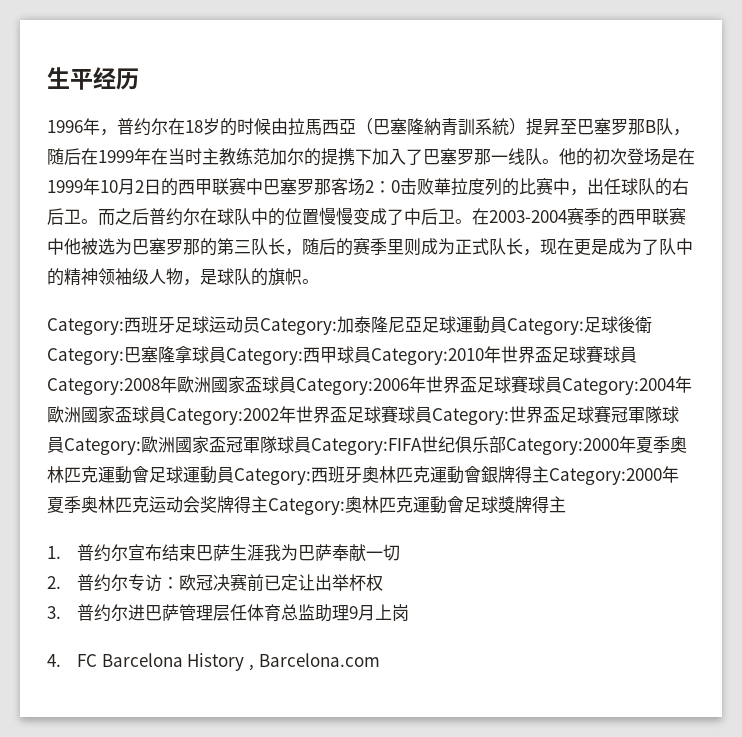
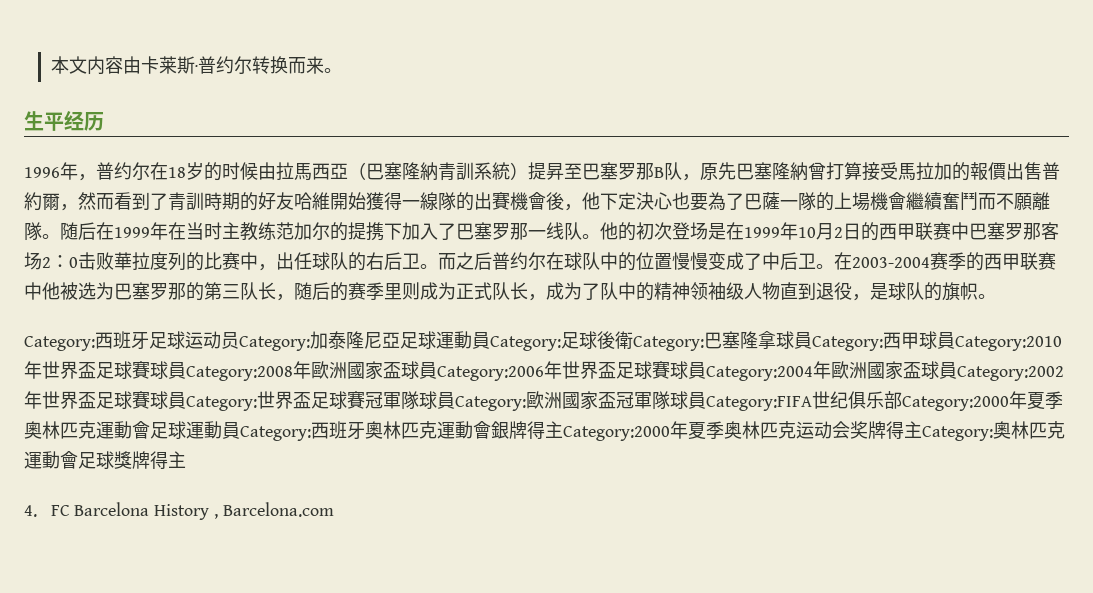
+ 本文内容由卡莱斯·普约尔转换而来。
- 1996年，普约尔在18岁的时候由拉馬西亞（巴塞隆納青訓系統）提昇至巴塞罗那B队，随后在1999年在当时主教练范加尔的提携下加入了巴塞罗那一线队。
+ 1996年，普约尔在18岁的时候由拉馬西亞（巴塞隆納青訓系統）提昇至巴塞罗那B队，原先巴塞隆納曾打算接受馬拉加的報價出售普約爾，然而看到了青訓時期的好友哈維開始獲得一線隊的出賽機會後，他下定決心也要為了巴薩一隊的上場機會繼續奮鬥而不願離隊。随后在1999年在当时主教练范加尔的提携下加入了巴塞罗那一线队。
- 在2003-2004赛季的西甲联赛中他被选为巴塞罗那的第三队长，随后的赛季里则成为正式队长，现在更是成为了队中的精神领袖级人物，是球队的旗帜。
+ 在2003-2004赛季的西甲联赛中他被选为巴塞罗那的第三队长，随后的赛季里则成为正式队长，成为了队中的精神领袖级人物直到退役，是球队的旗帜。
- 1.普约尔宣布结束巴萨生涯我为巴萨奉献一切
- 2.普约尔专访：欧冠决赛前已定让出举杯权
- 3.普约尔进巴萨管理层任体育总监助理9月上岗

